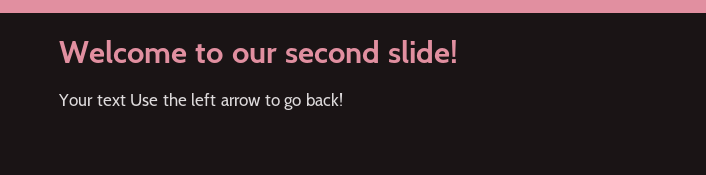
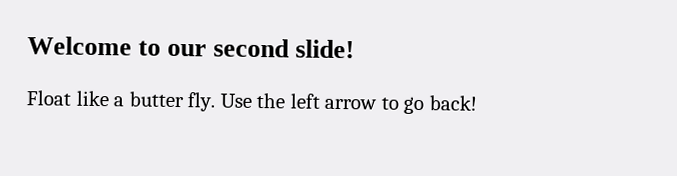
- Your text Use the left arrow to go back!
+ Float like a butter fly. Use the left arrow to go back!

